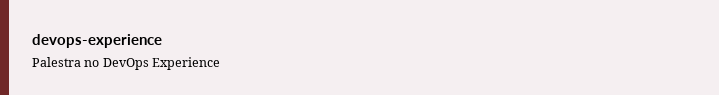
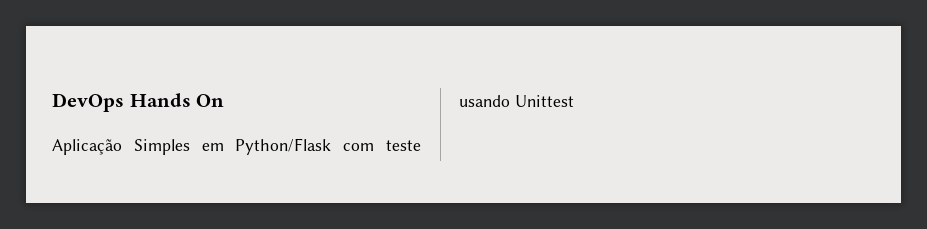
- devops-experience
- Palestra no DevOps Experience
+ DevOps Hands On
+ Aplicação Simples em Python/Flask com teste usando Unittest

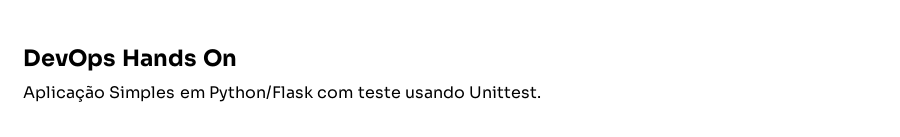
- Aplicação Simples em Python/Flask com teste usando Unittest
+ Aplicação Simples em Python/Flask com teste usando Unittest.

